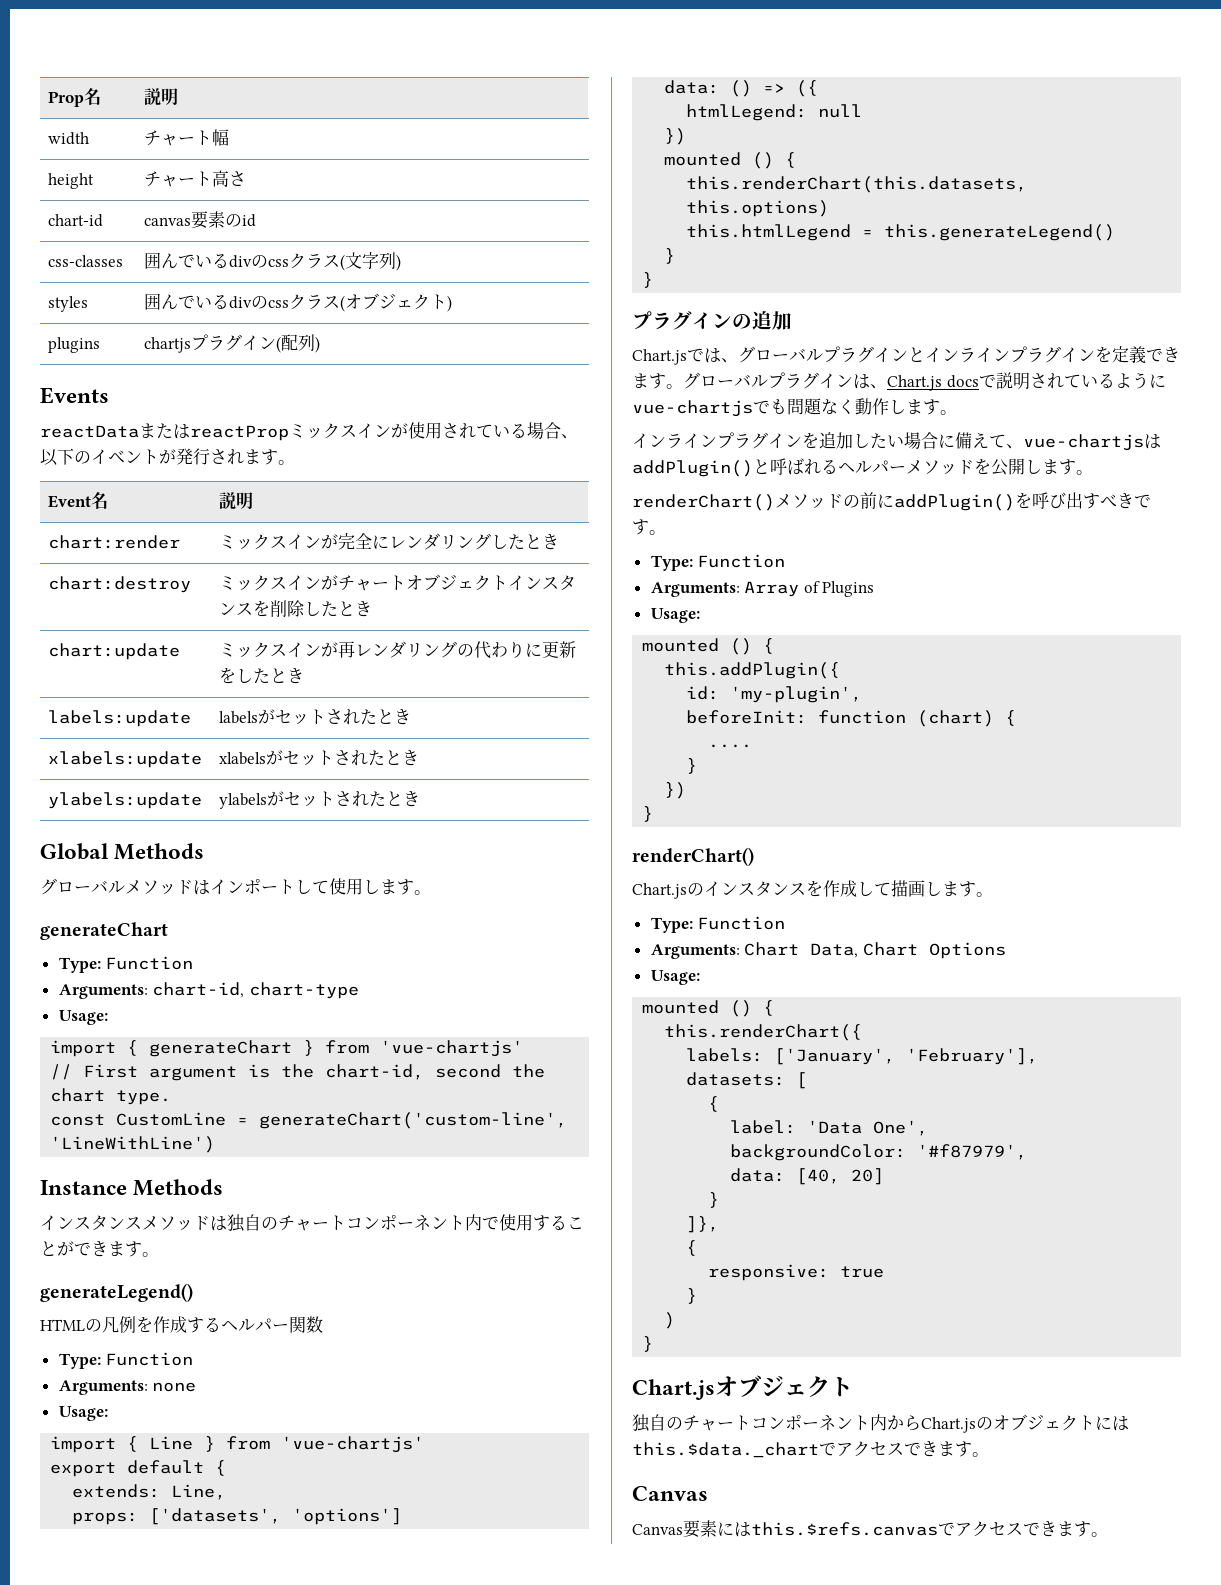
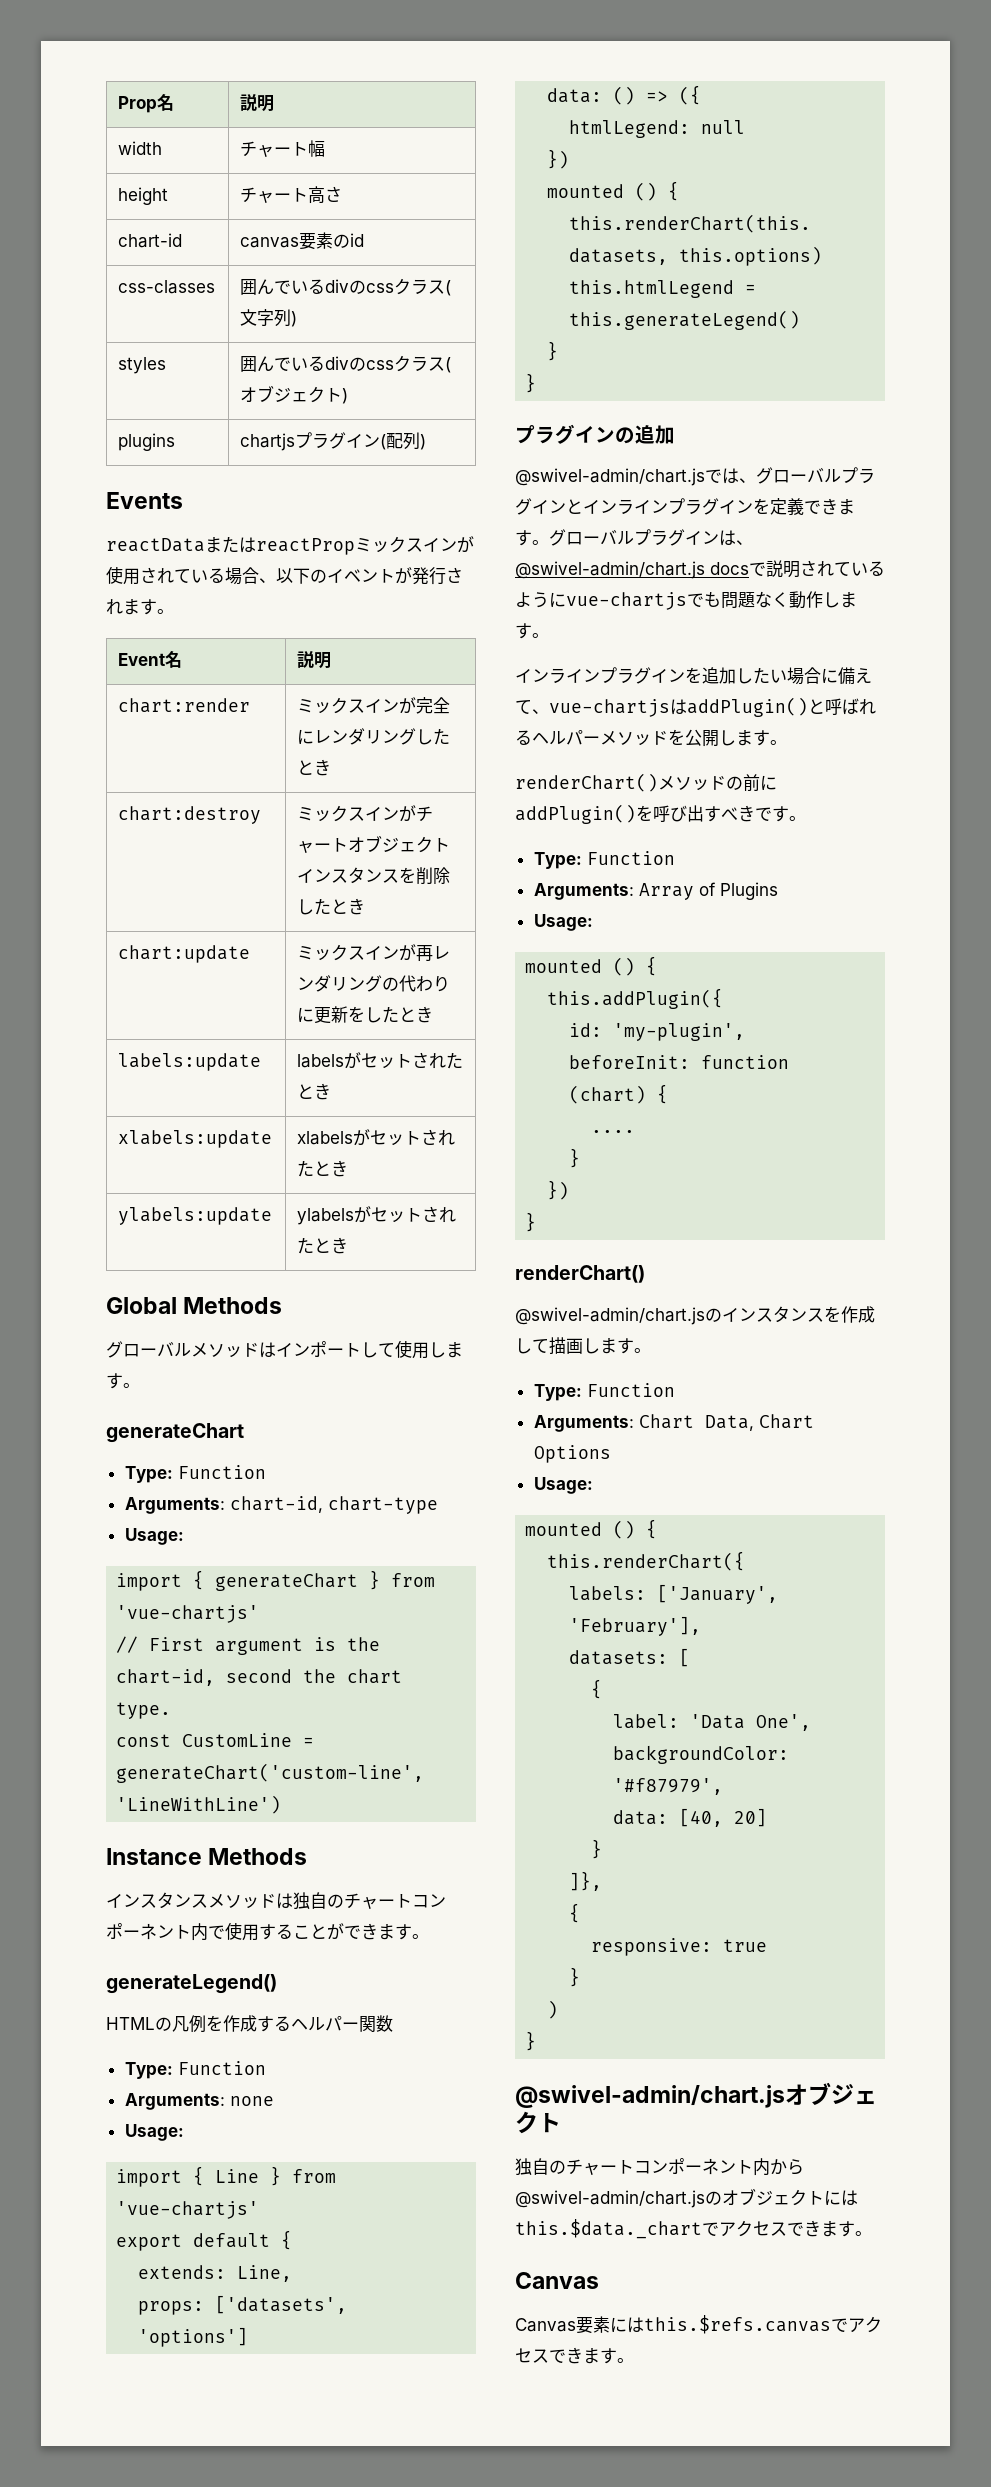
- Chart.jsでは、グローバルプラグインとインラインプラグインを定義できます。
+ @swivel-admin/chart.jsでは、グローバルプラグインとインラインプラグインを定義できます。
- グローバルプラグインは、Chart.js docsで説明されているようにvue-chartjsでも問題なく動作します。
+ グローバルプラグインは、@swivel-admin/chart.js docsで説明されているようにvue-chartjsでも問題なく動作します。
- Chart.jsのインスタンスを作成して描画します。
+ @swivel-admin/chart.jsのインスタンスを作成して描画します。
- Chart.jsオブジェクト
+ @swivel-admin/chart.jsオブジェクト
- 独自のチャートコンポーネント内からChart.jsのオブジェクトにはthis.$data._chartでアクセスできます。
+ 独自のチャートコンポーネント内から@swivel-admin/chart.jsのオブジェクトにはthis.$data._chartでアクセスできます。

